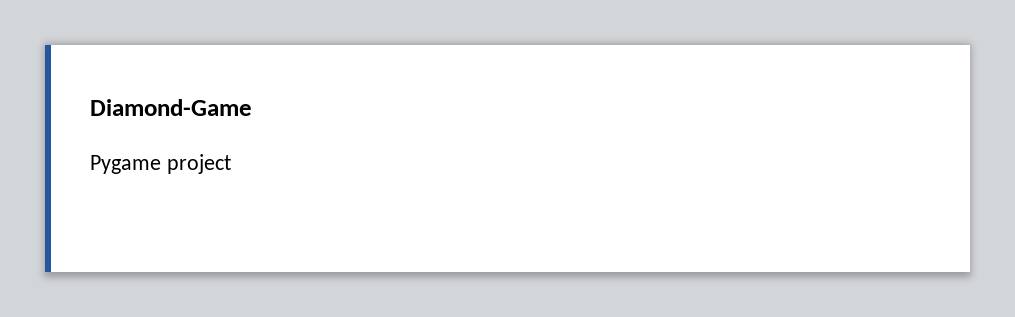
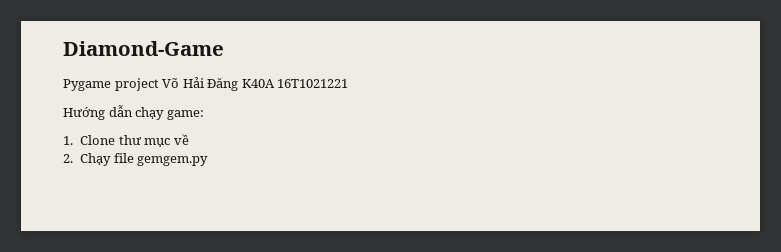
- Pygame project
+ Pygame project Võ Hải Đăng K40A 16T1021221
+ Hướng dẫn chạy game:
+ 1. Clone thư mục về
+ 2. Chạy file gemgem.py

